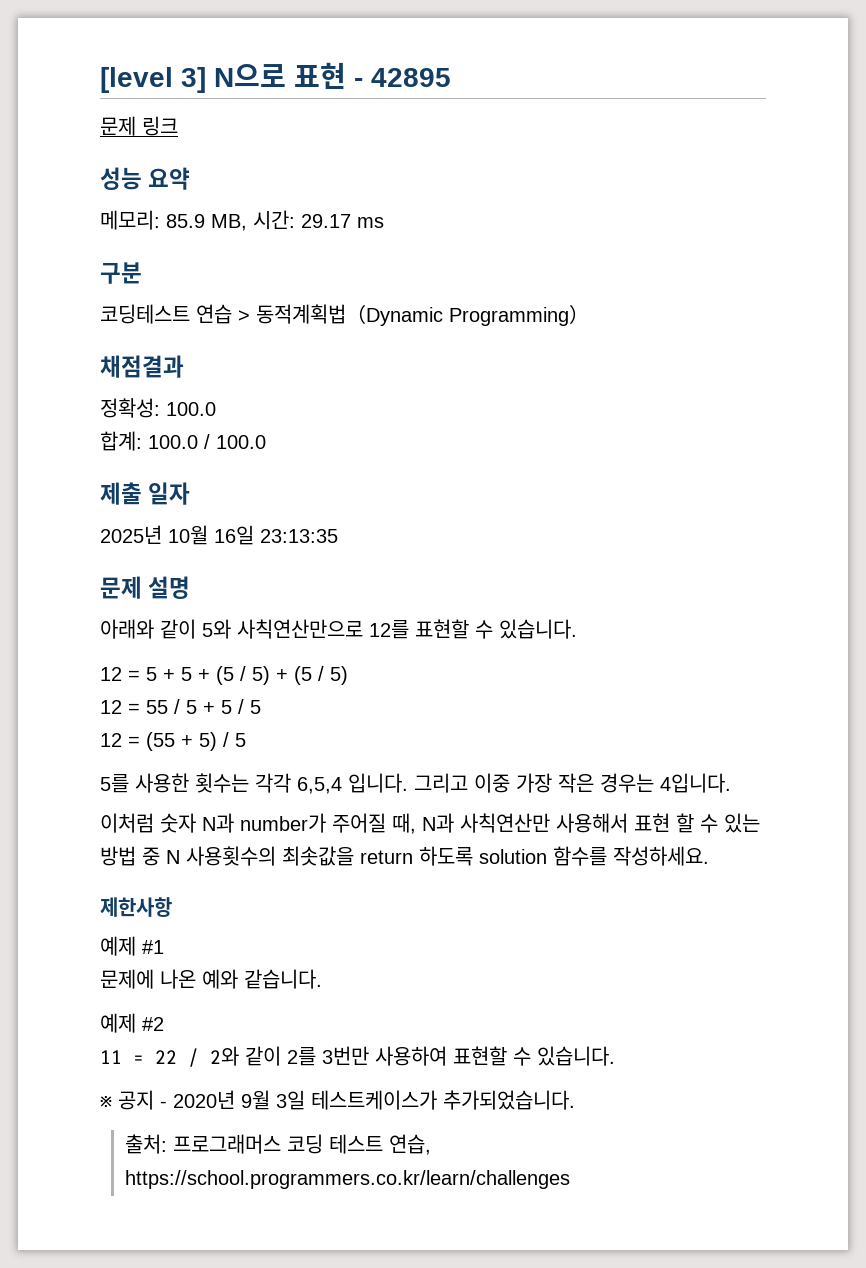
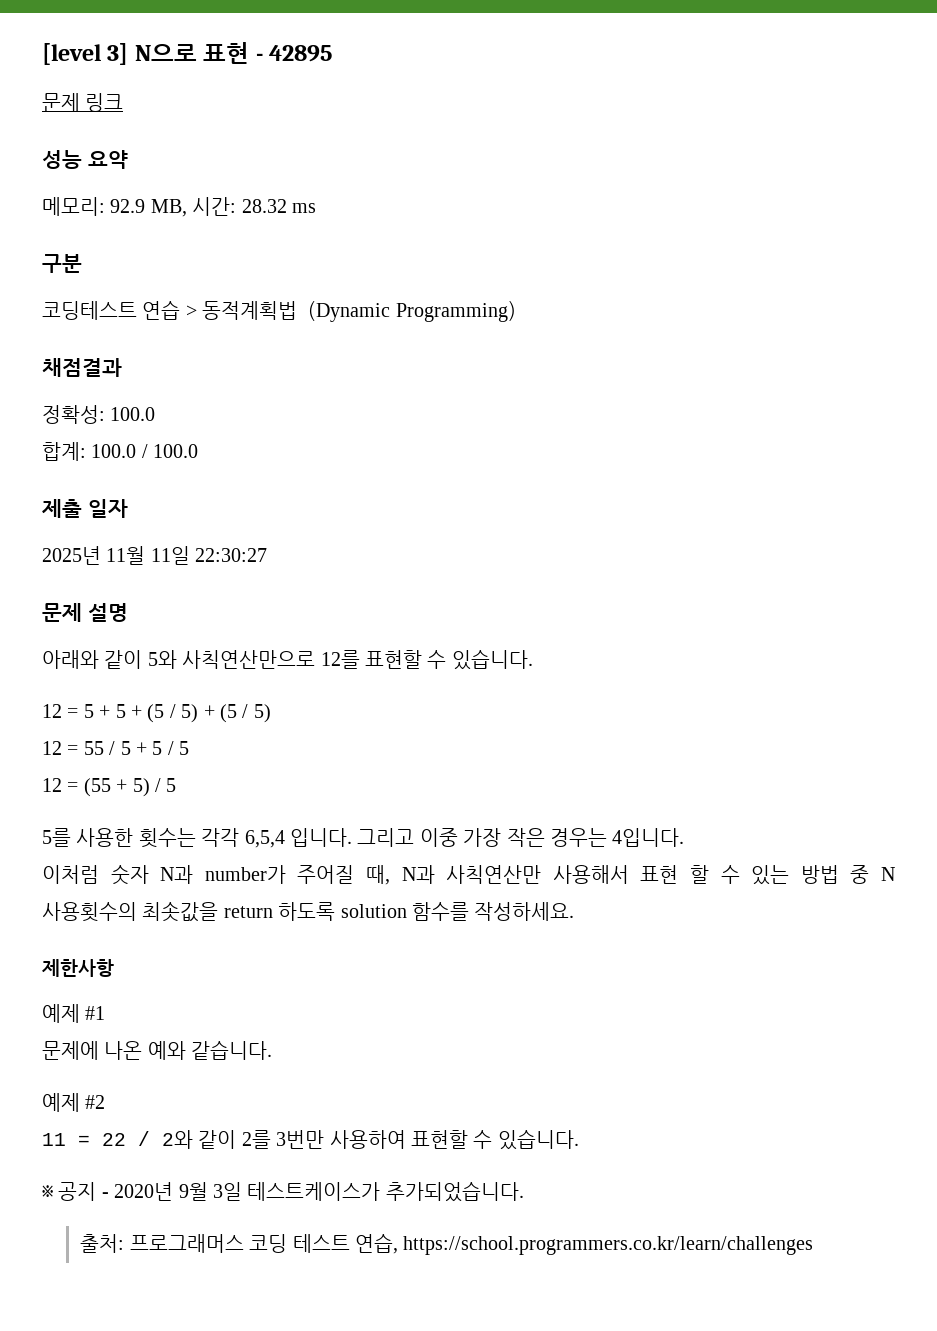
- 메모리: 85.9 MB, 시간: 29.17 ms
+ 메모리: 92.9 MB, 시간: 28.32 ms
- 2025년 10월 16일 23:13:35
+ 2025년 11월 11일 22:30:27

